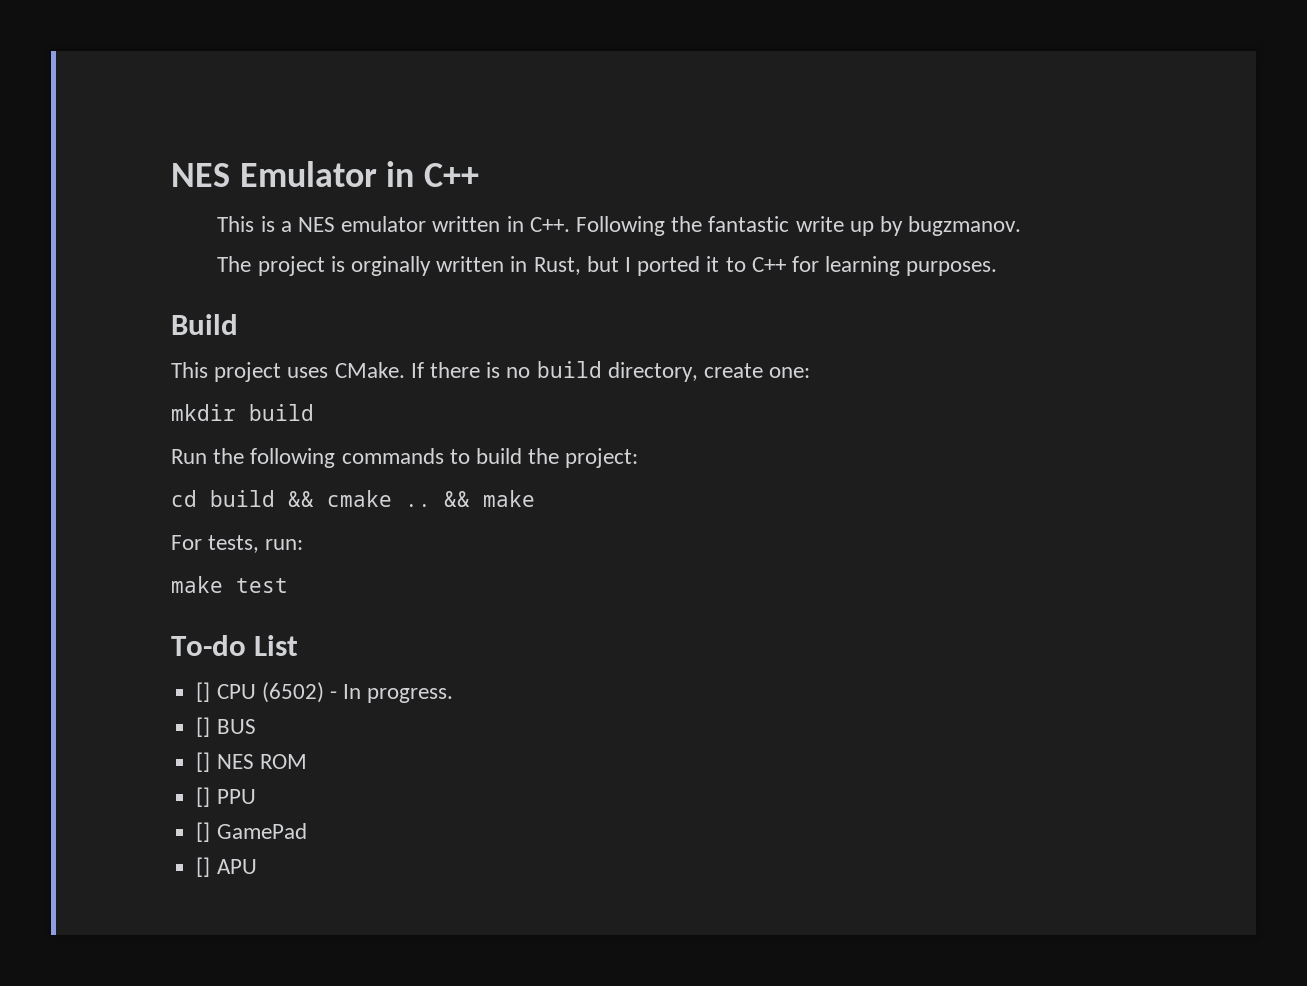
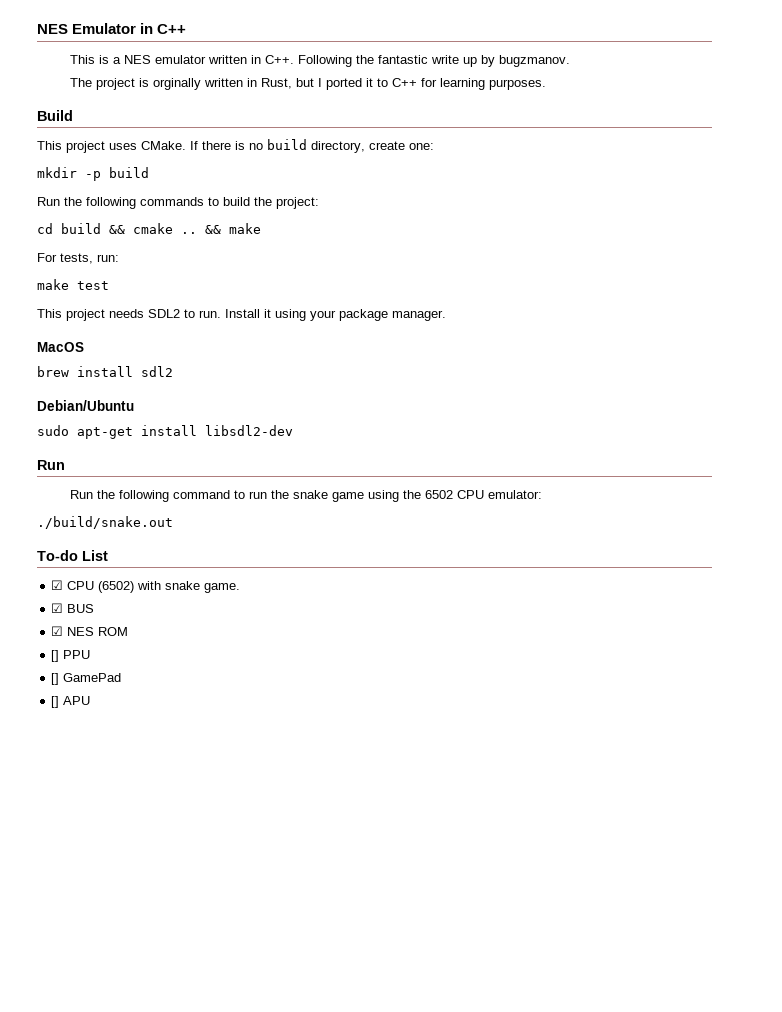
- mkdir build
+ mkdir -p build
+ This project needs SDL2 to run. Install it using your package manager.
+ MacOS
+ brew install sdl2
+ Debian/Ubuntu
+ sudo apt-get install libsdl2-dev
+ Run
+ Run the following command to run the snake game using the 6502 CPU emulator:
+ ./build/snake.out
- [] CPU (6502) - In progress.
- [] BUS
+ ☑ CPU (6502) with snake game.
+ ☑ BUS
- [] NES ROM
+ ☑ NES ROM

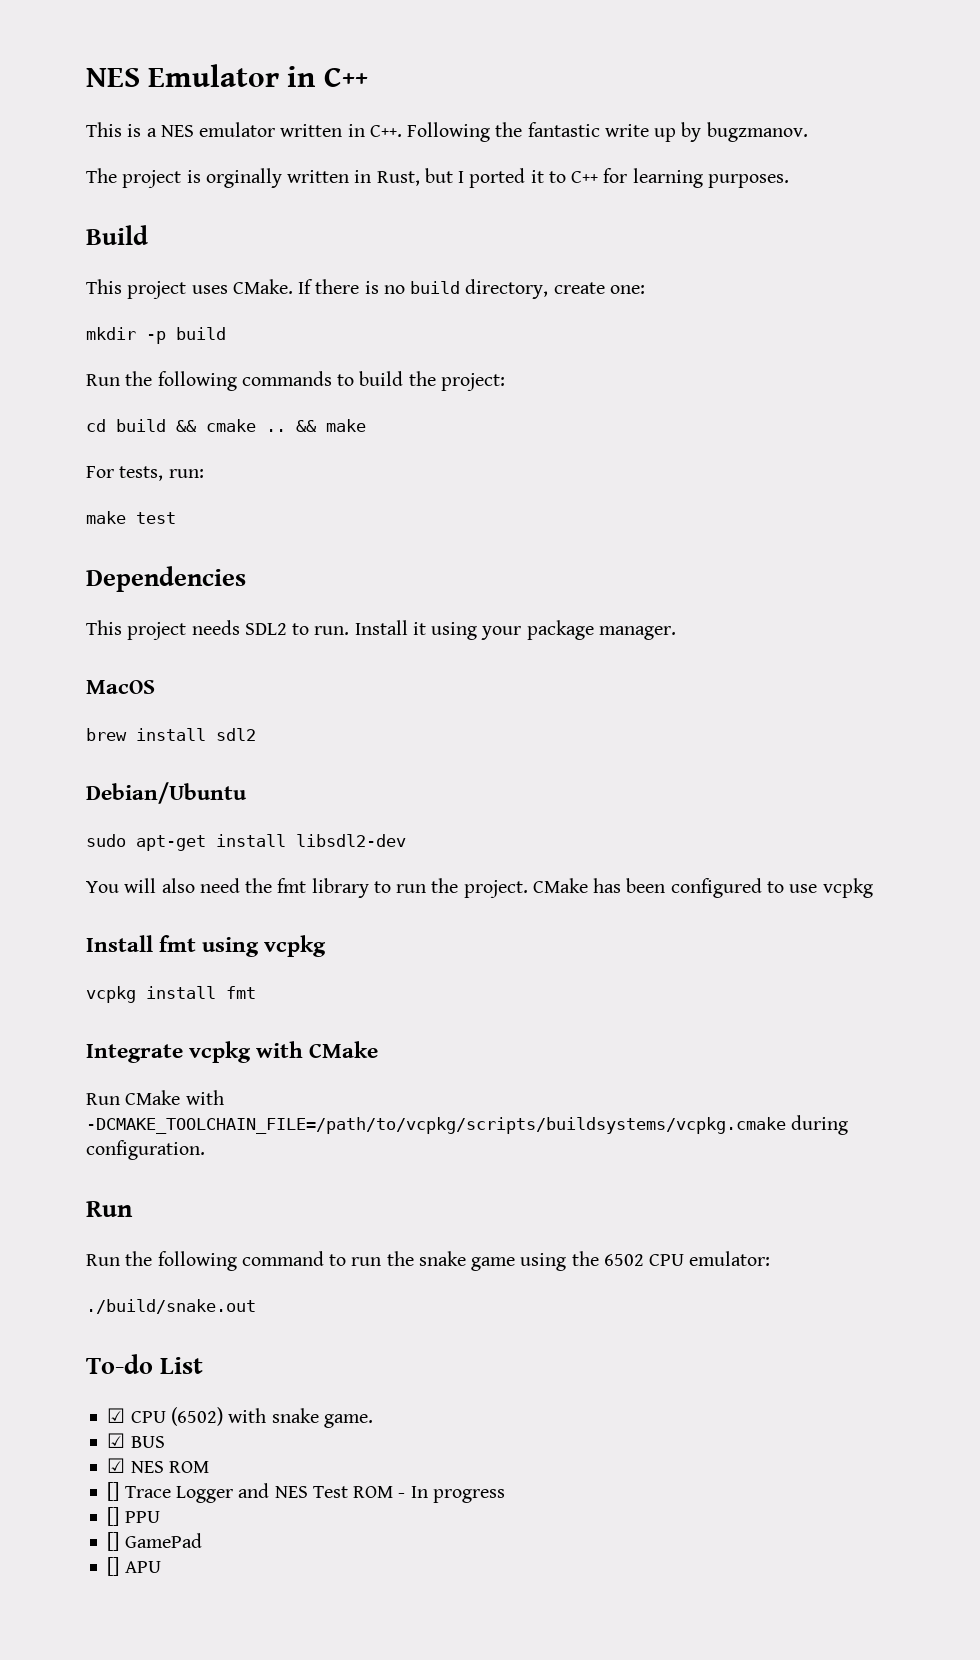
+ Dependencies
+ You will also need the fmt library to run the project. CMake has been configured to use vcpkg
+ Install fmt using vcpkg
+ vcpkg install fmt
+ Integrate vcpkg with CMake
+ Run CMake with -DCMAKE_TOOLCHAIN_FILE=/path/to/vcpkg/scripts/buildsystems/vcpkg.cmake during configuration.
+ [] Trace Logger and NES Test ROM - In progress

